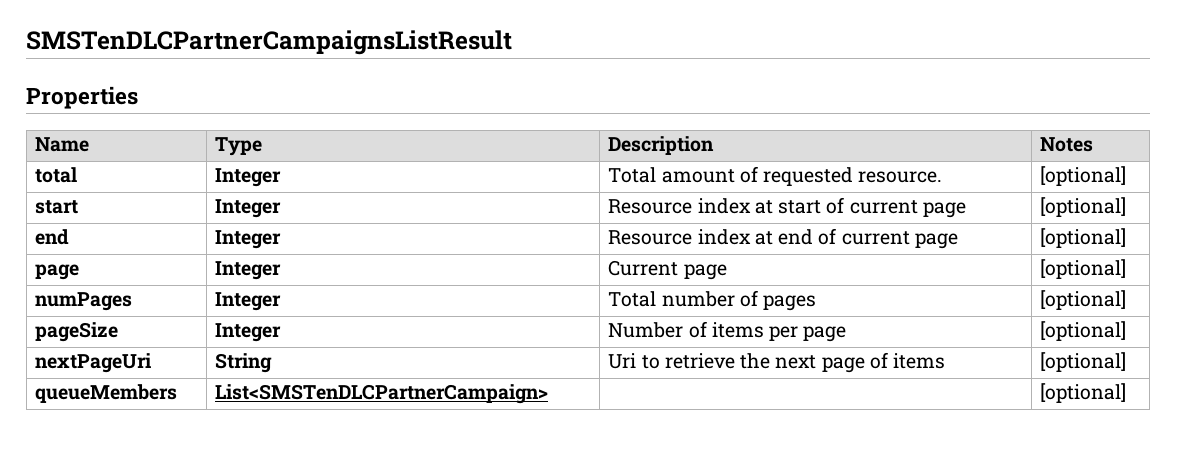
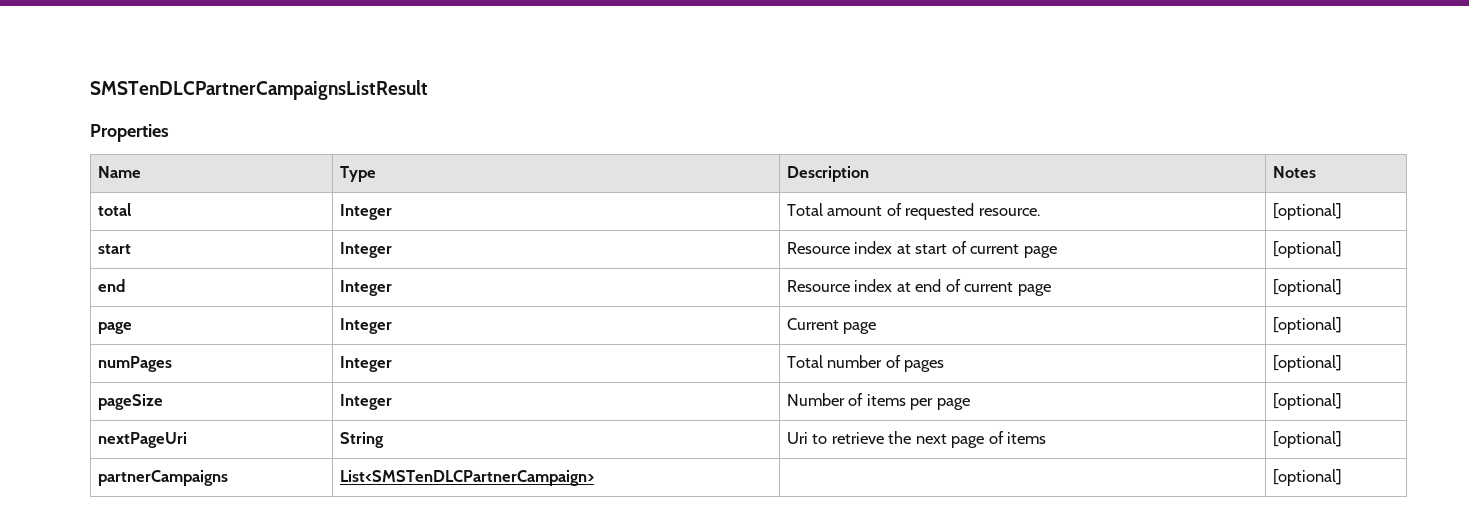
- queueMembers | List<SMSTenDLCPartnerCampaign> | | [optional]
+ partnerCampaigns | List<SMSTenDLCPartnerCampaign> | | [optional]

